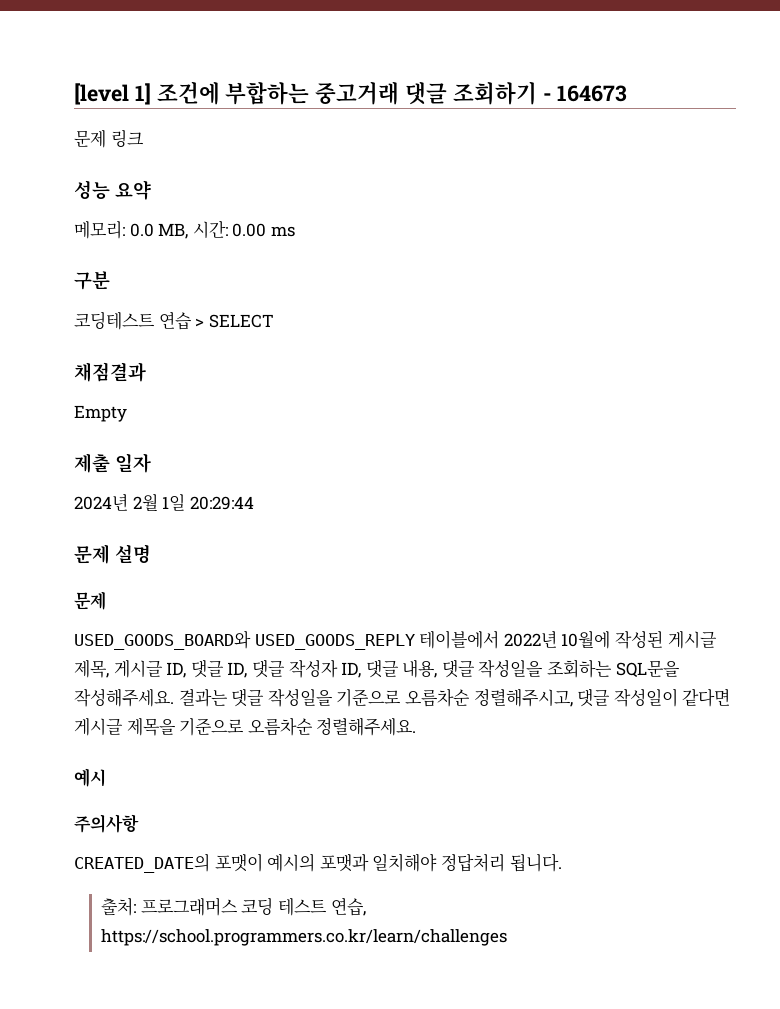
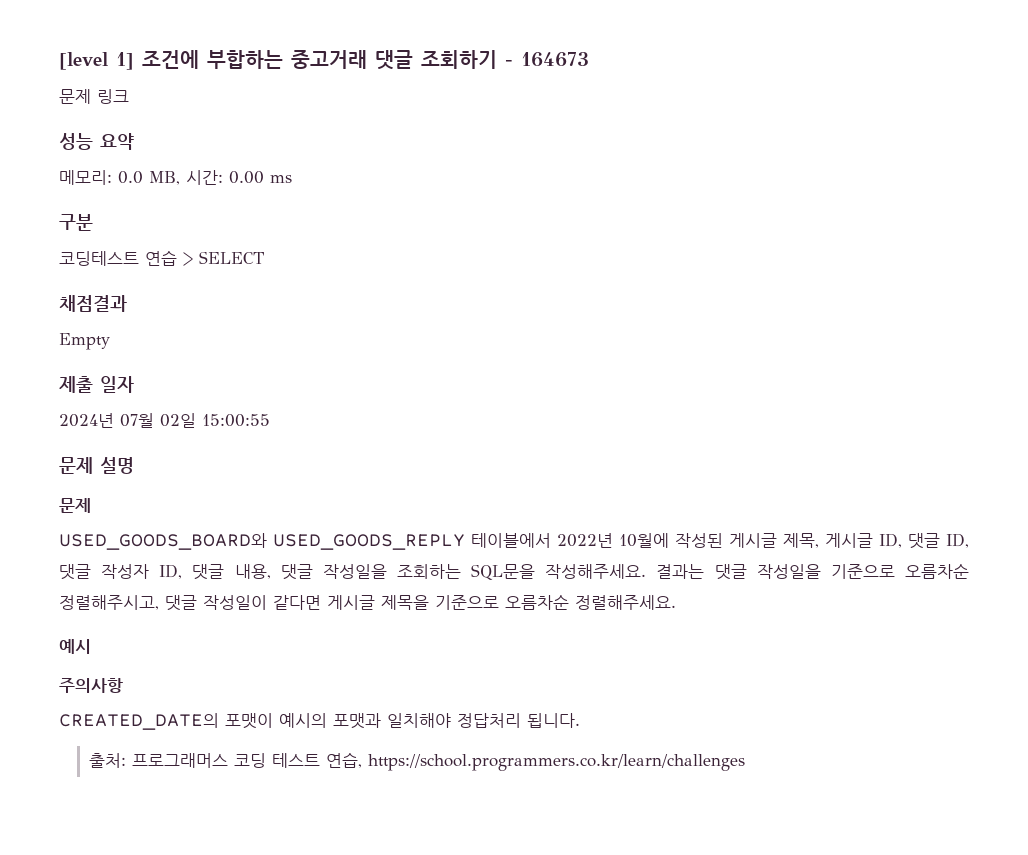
- 2024년 2월 1일 20:29:44
+ 2024년 07월 02일 15:00:55

